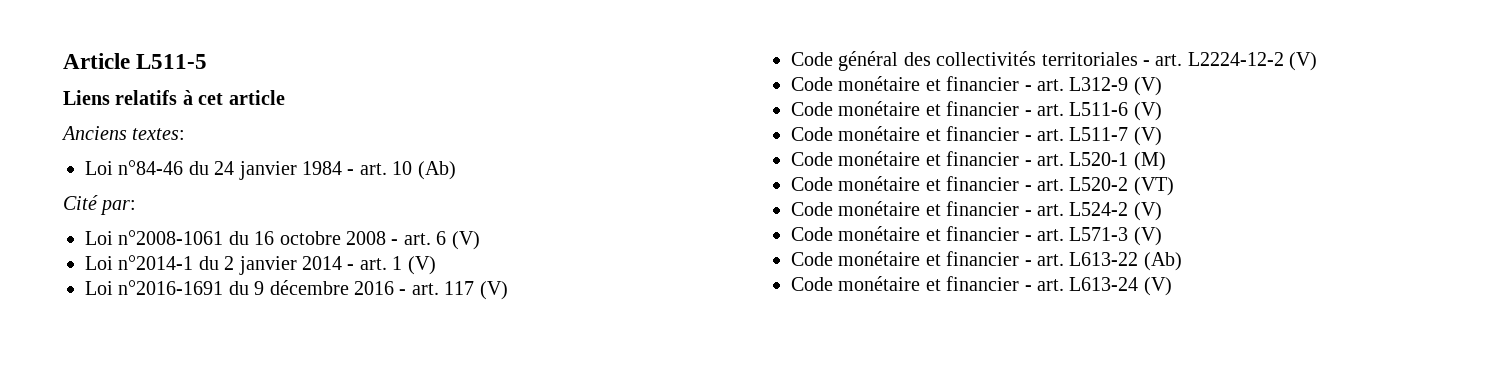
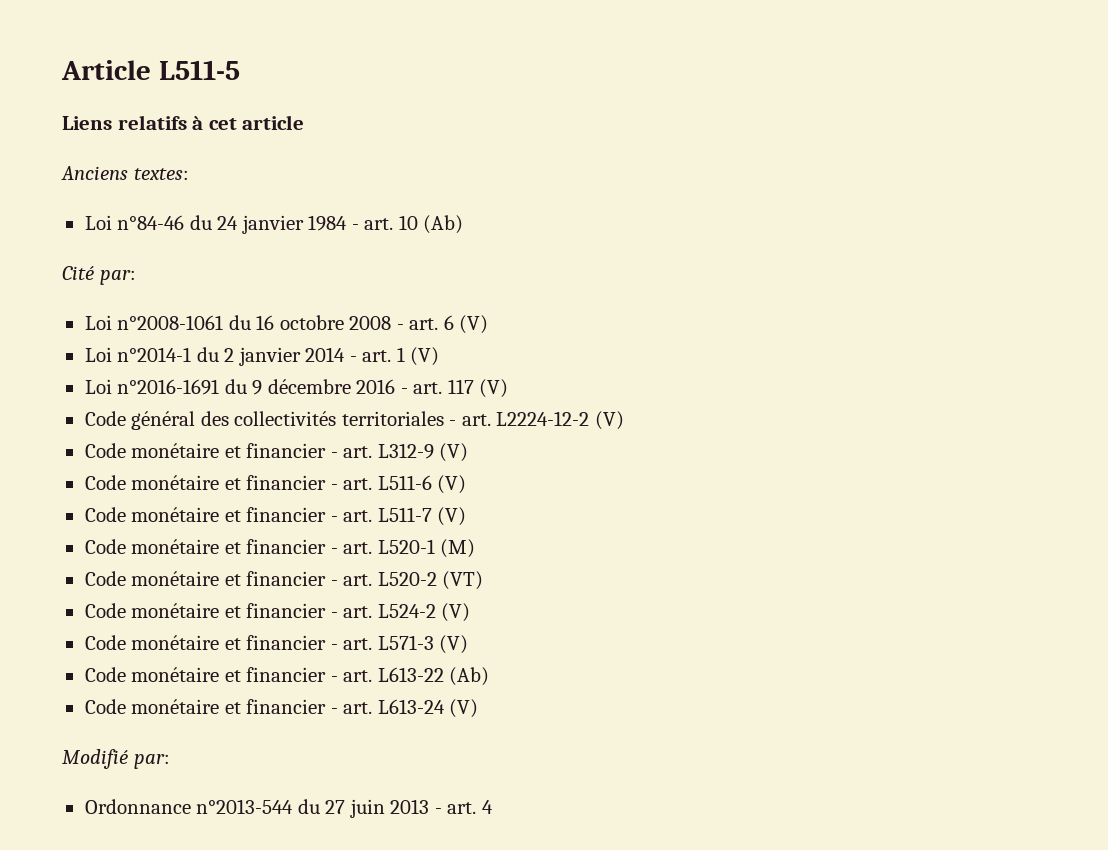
+ Modifié par:
+ Ordonnance n°2013-544 du 27 juin 2013 - art. 4

